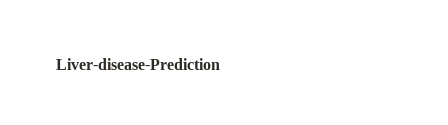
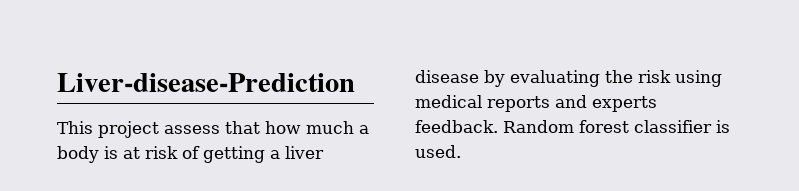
+ This project assess that how much a body is at risk of getting a liver disease by evaluating the risk using medical reports and experts feedback. Random forest classifier is used.

